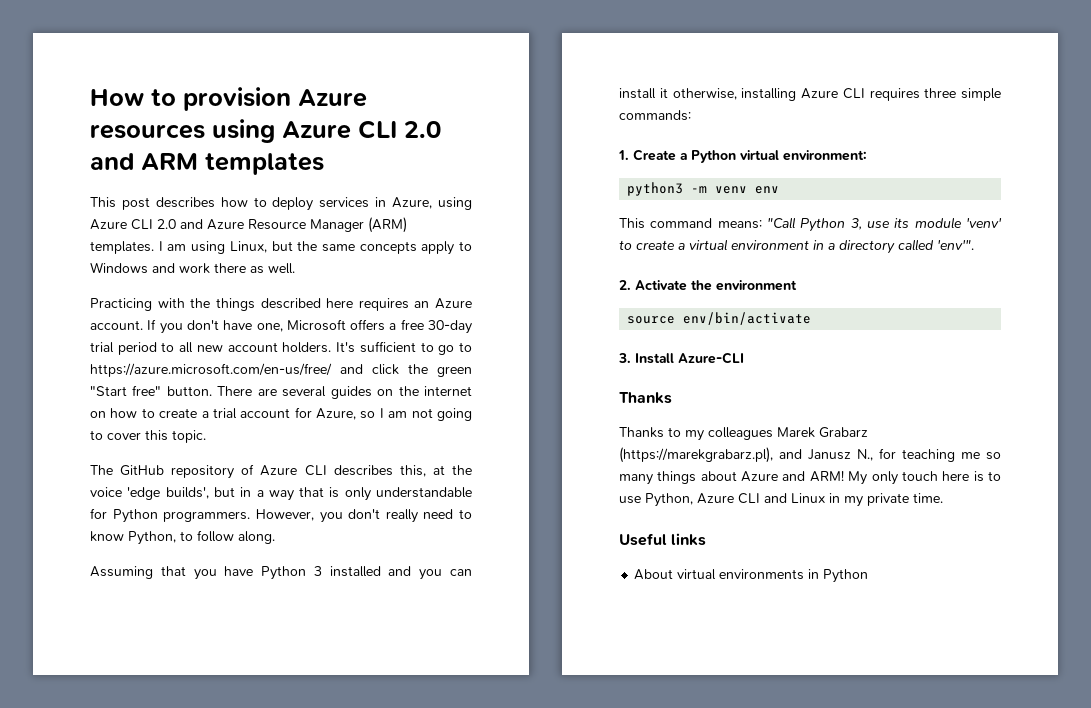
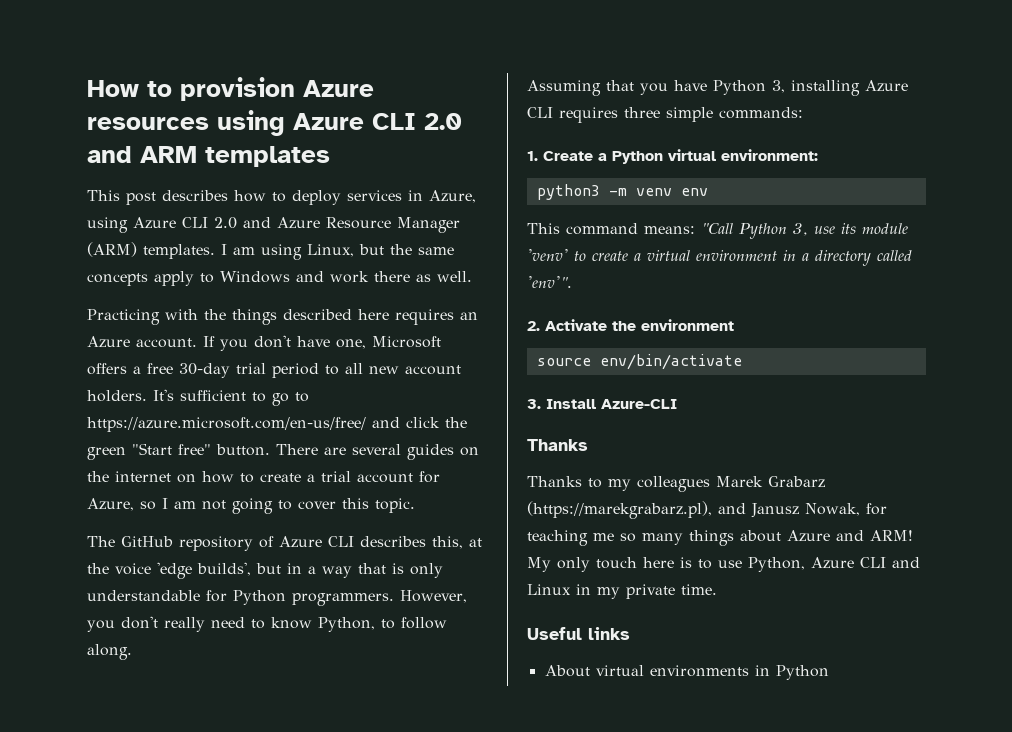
- Assuming that you have Python 3 installed and you can install it otherwise, installing Azure CLI requires three simple commands:
+ Assuming that you have Python 3, installing Azure CLI requires three simple commands:
- Thanks to my colleagues Marek Grabarz (https://marekgrabarz.pl), and Janusz N., for teaching me so many things about Azure and ARM!
+ Thanks to my colleagues Marek Grabarz (https://marekgrabarz.pl), and Janusz Nowak, for teaching me so many things about Azure and ARM!

